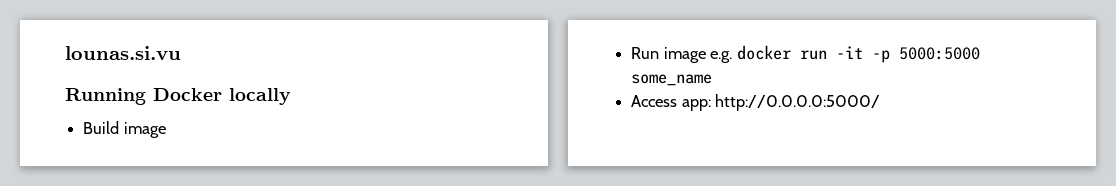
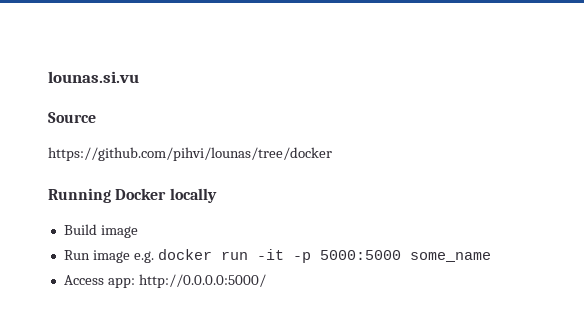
+ Source
+ https://github.com/pihvi/lounas/tree/docker

